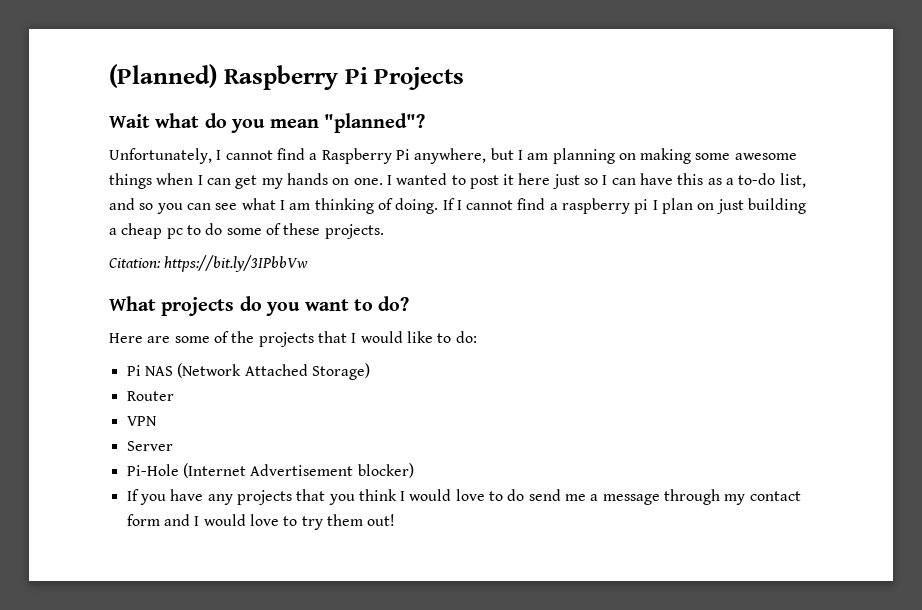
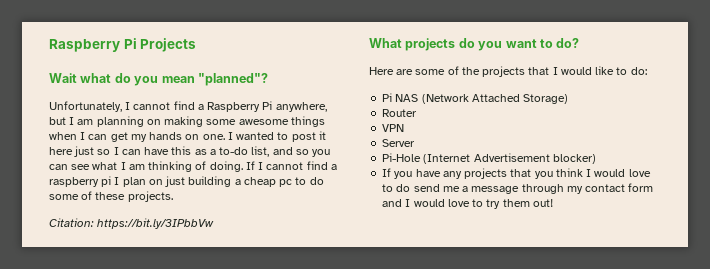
- (Planned) Raspberry Pi Projects
+ Raspberry Pi Projects

